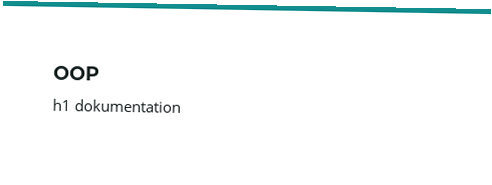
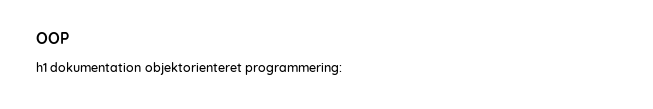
- h1 dokumentation
+ h1 dokumentation objektorienteret programmering:

